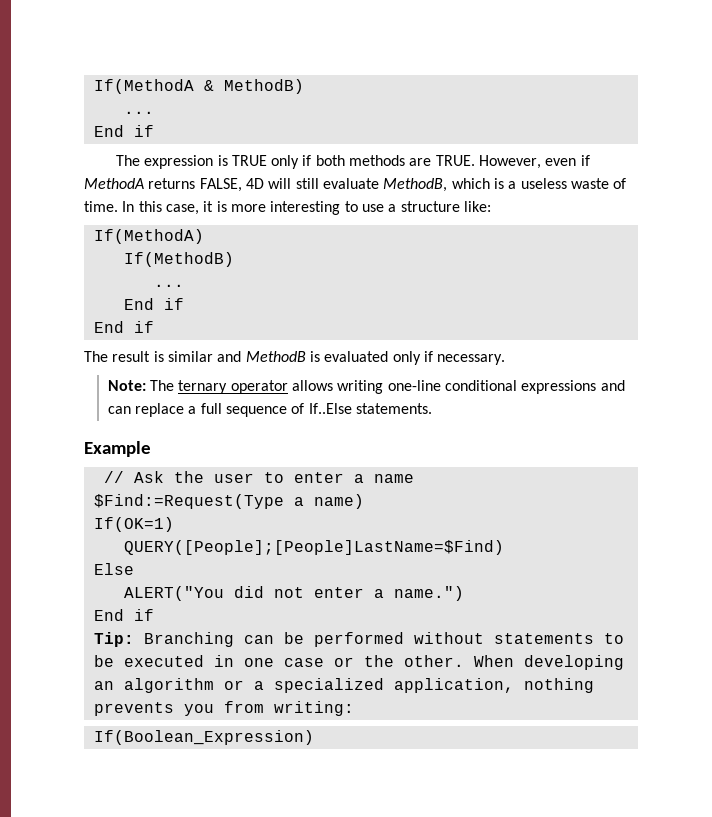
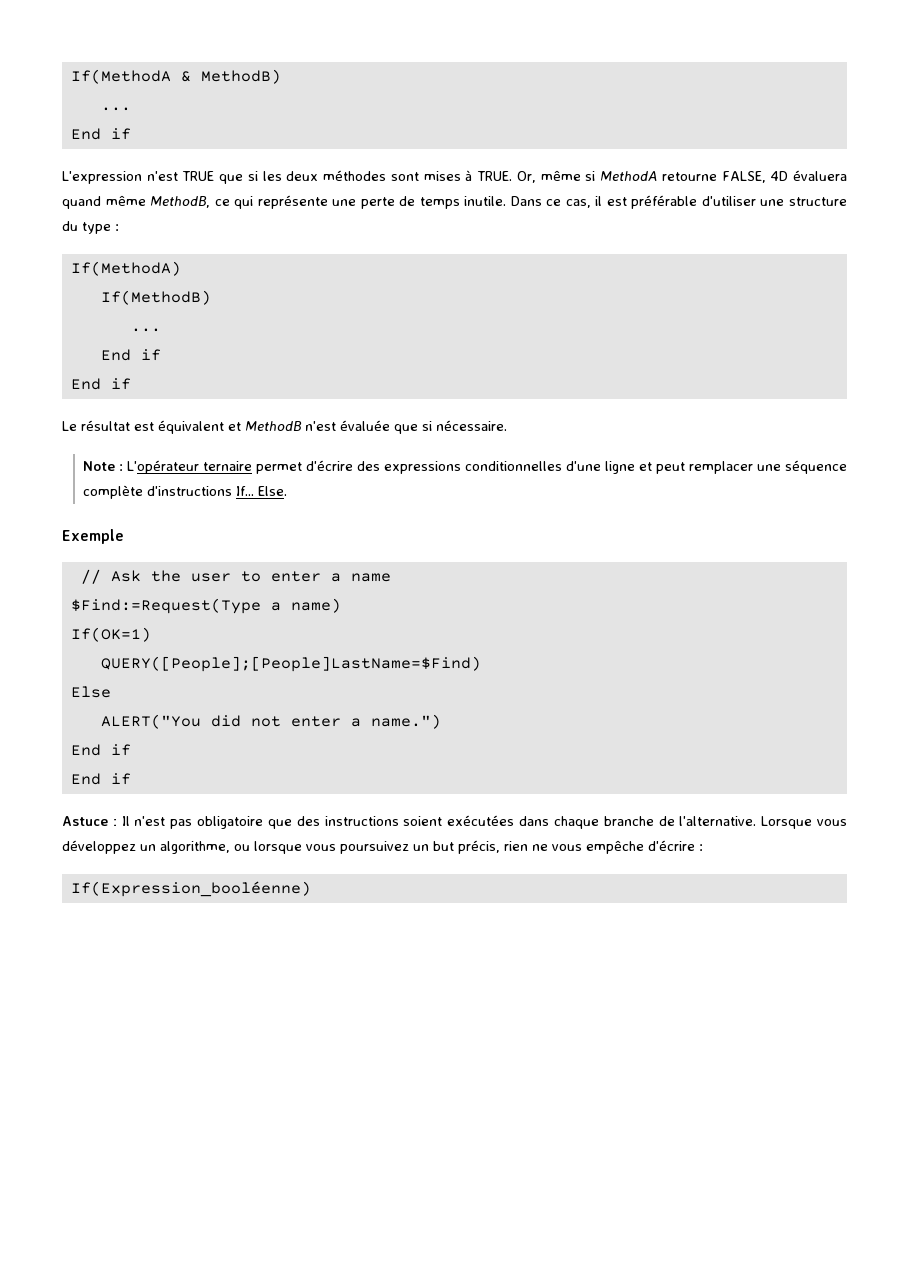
- The expression is TRUE only if both methods are TRUE. However, even if MethodA returns FALSE, 4D will still evaluate MethodB, which is a useless waste of time. In this case, it is more interesting to use a structure like:
+ L'expression n'est TRUE que si les deux méthodes sont mises à TRUE. Or, même si MethodA retourne FALSE, 4D évaluera quand même MethodB, ce qui représente une perte de temps inutile. Dans ce cas, il est préférable d'utiliser une structure du type :
- The result is similar and MethodB is evaluated only if necessary.
- Note: The ternary operator allows writing one-line conditional expressions and can replace a full sequence of If..Else statements.
- Example
+ Le résultat est équivalent et MethodB n'est évaluée que si nécessaire.
+ Note : L'opérateur ternaire permet d'écrire des expressions conditionnelles d'une ligne et peut remplacer une séquence complète d'instructions If... Else.
+ Exemple
  ALERT("You did not enter a name.")
  End if
- Tip: Branching can be performed without statements to be executed in one case or the other. When developing an algorithm or a specialized application, nothing prevents you from writing:
- If(Boolean_Expression)
+ End if
+ Astuce : Il n'est pas obligatoire que des instructions soient exécutées dans chaque branche de l'alternative. Lorsque vous développez un algorithme, ou lorsque vous poursuivez un but précis, rien ne vous empêche d'écrire :
+ If(Expression_booléenne)

